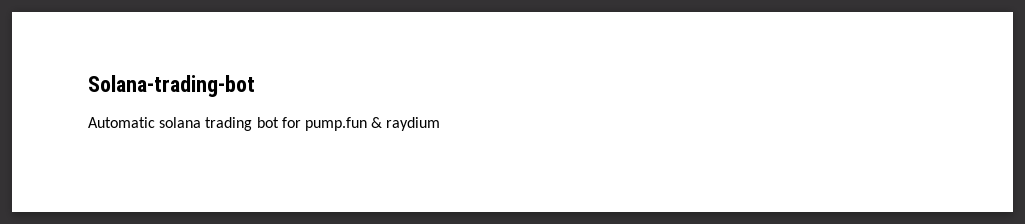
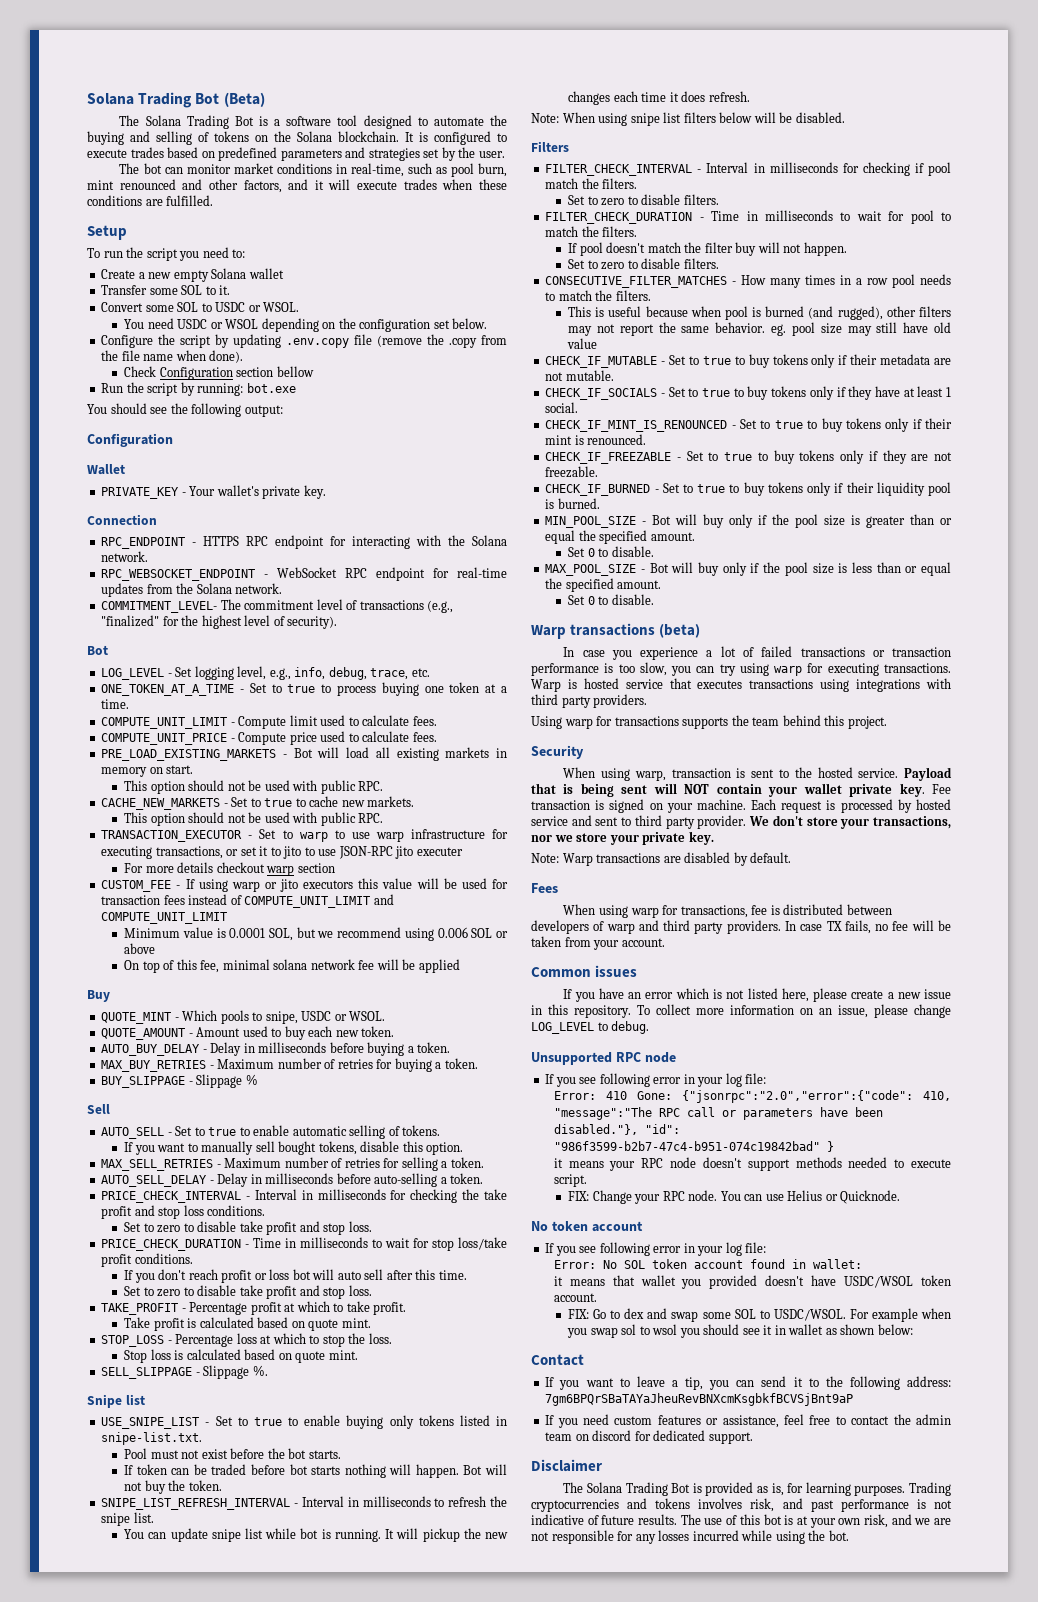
- Solana-trading-bot
- Automatic solana trading bot for pump.fun & raydium
+ Solana Trading Bot (Beta)
+ The Solana Trading Bot is a software tool designed to automate the buying and selling of tokens on the Solana blockchain. It is configured to execute trades based on predefined parameters and strategies set by the user.
+ The bot can monitor market conditions in real-time, such as pool burn, mint renounced and other factors, and it will execute trades when these conditions are fulfilled.
+ Setup
+ To run the script you need to:
+ Create a new empty Solana wallet
+ Transfer some SOL to it.
+ Convert some SOL to USDC or WSOL.
+ You need USDC or WSOL depending on the configuration set below.
+ Configure the script by updating .env.copy file (remove the .copy from the file name when done).
+ Check Configuration section bellow
+ Run the script by running: bot.exe
+ You should see the following output:
+ Configuration
+ Wallet
+ PRIVATE_KEY - Your wallet's private key.
+ Connection
+ RPC_ENDPOINT - HTTPS RPC endpoint for interacting with the Solana network.
+ RPC_WEBSOCKET_ENDPOINT - WebSocket RPC endpoint for real-time updates from the Solana network.
+ COMMITMENT_LEVEL- The commitment level of transactions (e.g., "finalized" for the highest level of security).
+ Bot
+ LOG_LEVEL - Set logging level, e.g., info, debug, trace, etc.
+ ONE_TOKEN_AT_A_TIME - Set to true to process buying one token at a time.
+ COMPUTE_UNIT_LIMIT - Compute limit used to calculate fees.
+ COMPUTE_UNIT_PRICE - Compute price used to calculate fees.
+ PRE_LOAD_EXISTING_MARKETS - Bot will load all existing markets in memory on start.
+ This option should not be used with public RPC.
+ CACHE_NEW_MARKETS - Set to true to cache new markets.
+ This option should not be used with public RPC.
+ TRANSACTION_EXECUTOR - Set to warp to use warp infrastructure for executing transactions, or set it to jito to use JSON-RPC jito executer
+ For more details checkout warp section
+ CUSTOM_FEE - If using warp or jito executors this value will be used for transaction fees instead of COMPUTE_UNIT_LIMIT and COMPUTE_UNIT_LIMIT
+ Minimum value is 0.0001 SOL, but we recommend using 0.006 SOL or above
+ On top of this fee, minimal solana network fee will be applied
+ Buy
+ QUOTE_MINT - Which pools to snipe, USDC or WSOL.
+ QUOTE_AMOUNT - Amount used to buy each new token.
+ AUTO_BUY_DELAY - Delay in milliseconds before buying a token.
+ MAX_BUY_RETRIES - Maximum number of retries for buying a token.
+ BUY_SLIPPAGE - Slippage %
+ Sell
+ AUTO_SELL - Set to true to enable automatic selling of tokens.
+ If you want to manually sell bought tokens, disable this option.
+ MAX_SELL_RETRIES - Maximum number of retries for selling a token.
+ AUTO_SELL_DELAY - Delay in milliseconds before auto-selling a token.
+ PRICE_CHECK_INTERVAL - Interval in milliseconds for checking the take profit and stop loss conditions.
+ Set to zero to disable take profit and stop loss.
+ PRICE_CHECK_DURATION - Time in milliseconds to wait for stop loss/take profit conditions.
+ If you don't reach profit or loss bot will auto sell after this time.
+ Set to zero to disable take profit and stop loss.
+ TAKE_PROFIT - Percentage profit at which to take profit.
+ Take profit is calculated based on quote mint.
+ STOP_LOSS - Percentage loss at which to stop the loss.
+ Stop loss is calculated based on quote mint.
+ SELL_SLIPPAGE - Slippage %.
+ Snipe list
+ USE_SNIPE_LIST - Set to true to enable buying only tokens listed in snipe-list.txt.
+ Pool must not exist before the bot starts.
+ If token can be traded before bot starts nothing will happen. Bot will not buy the token.
+ SNIPE_LIST_REFRESH_INTERVAL - Interval in milliseconds to refresh the snipe list.
+ You can update snipe list while bot is running. It will pickup the new changes each time it does refresh.
+ Note: When using snipe list filters below will be disabled.
+ Filters
+ FILTER_CHECK_INTERVAL - Interval in milliseconds for checking if pool match the filters.
+ Set to zero to disable filters.
+ FILTER_CHECK_DURATION - Time in milliseconds to wait for pool to match the filters.
+ If pool doesn't match the filter buy will not happen.
+ Set to zero to disable filters.
+ CONSECUTIVE_FILTER_MATCHES - How many times in a row pool needs to match the filters.
+ This is useful because when pool is burned (and rugged), other filters may not report the same behavior. eg. pool size may still have old value
+ CHECK_IF_MUTABLE - Set to true to buy tokens only if their metadata are not mutable.
+ CHECK_IF_SOCIALS - Set to true to buy tokens only if they have at least 1 social.
+ CHECK_IF_MINT_IS_RENOUNCED - Set to true to buy tokens only if their mint is renounced.
+ CHECK_IF_FREEZABLE - Set to true to buy tokens only if they are not freezable.
+ CHECK_IF_BURNED - Set to true to buy tokens only if their liquidity pool is burned.
+ MIN_POOL_SIZE - Bot will buy only if the pool size is greater than or equal the specified amount.
+ Set 0 to disable.
+ MAX_POOL_SIZE - Bot will buy only if the pool size is less than or equal the specified amount.
+ Set 0 to disable.
+ Warp transactions (beta)
+ In case you experience a lot of failed transactions or transaction performance is too slow, you can try using warp for executing transactions. Warp is hosted service that executes transactions using integrations with third party providers.
+ Using warp for transactions supports the team behind this project.
+ Security
+ When using warp, transaction is sent to the hosted service. Payload that is being sent will NOT contain your wallet private key. Fee transaction is signed on your machine. Each request is processed by hosted service and sent to third party provider. We don't store your transactions, nor we store your private key.
+ Note: Warp transactions are disabled by default.
+ Fees
+ When using warp for transactions, fee is distributed between developers of warp and third party providers. In case TX fails, no fee will be taken from your account.
+ Common issues
+ If you have an error which is not listed here, please create a new issue in this repository. To collect more information on an issue, please change LOG_LEVEL to debug.
+ Unsupported RPC node
+ If you see following error in your log file:
+ Error: 410 Gone: {"jsonrpc":"2.0","error":{"code": 410, "message":"The RPC call or parameters have been disabled."}, "id": "986f3599-b2b7-47c4-b951-074c19842bad" }
+ it means your RPC node doesn't support methods needed to execute script.
+ FIX: Change your RPC node. You can use Helius or Quicknode.
+ No token account
+ If you see following error in your log file:
+ Error: No SOL token account found in wallet:
+ it means that wallet you provided doesn't have USDC/WSOL token account.
+ FIX: Go to dex and swap some SOL to USDC/WSOL. For example when you swap sol to wsol you should see it in wallet as shown below:
+ Contact
+ If you want to leave a tip, you can send it to the following address: 7gm6BPQrSBaTAYaJheuRevBNXcmKsgbkfBCVSjBnt9aP
+ If you need custom features or assistance, feel free to contact the admin team on discord for dedicated support.
+ Disclaimer
+ The Solana Trading Bot is provided as is, for learning purposes. Trading cryptocurrencies and tokens involves risk, and past performance is not indicative of future results. The use of this bot is at your own risk, and we are not responsible for any losses incurred while using the bot.

